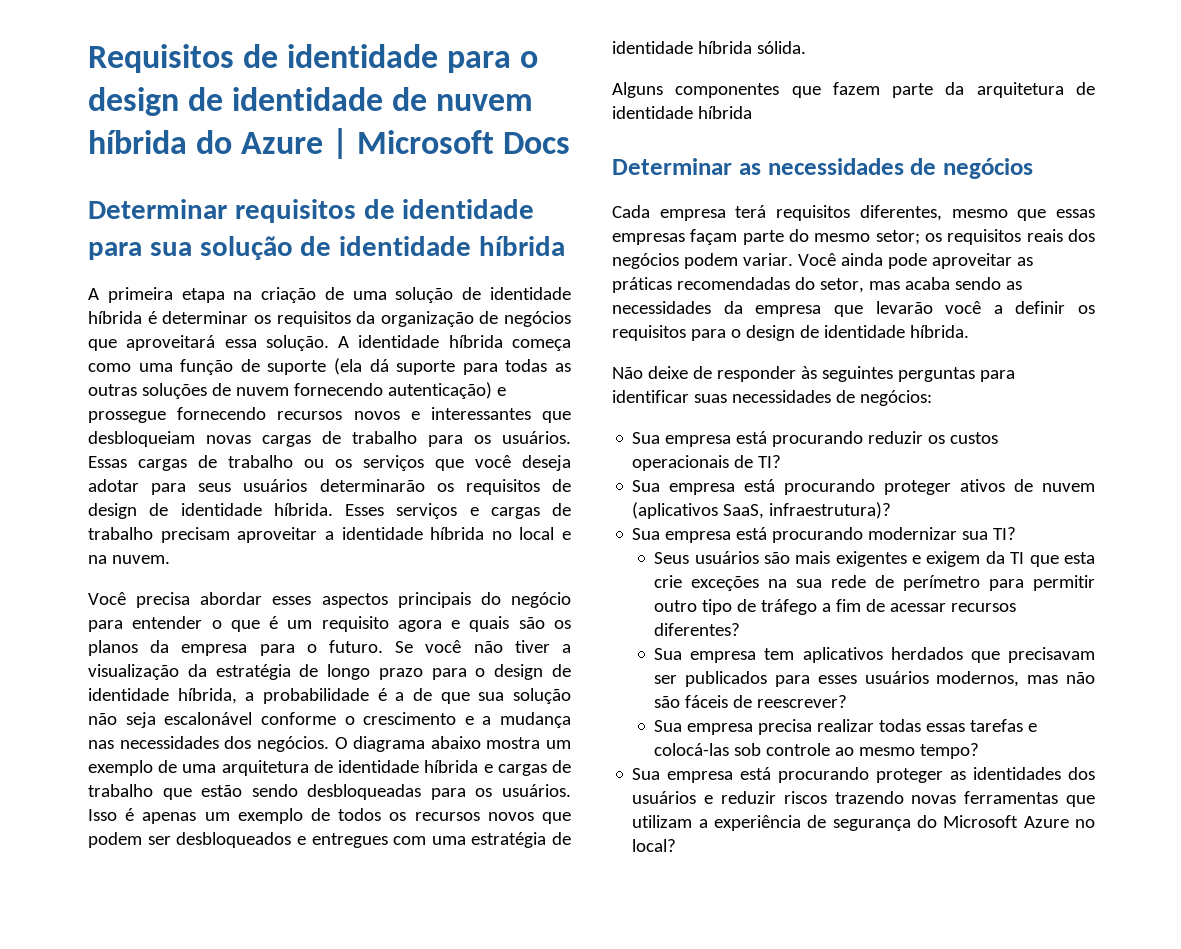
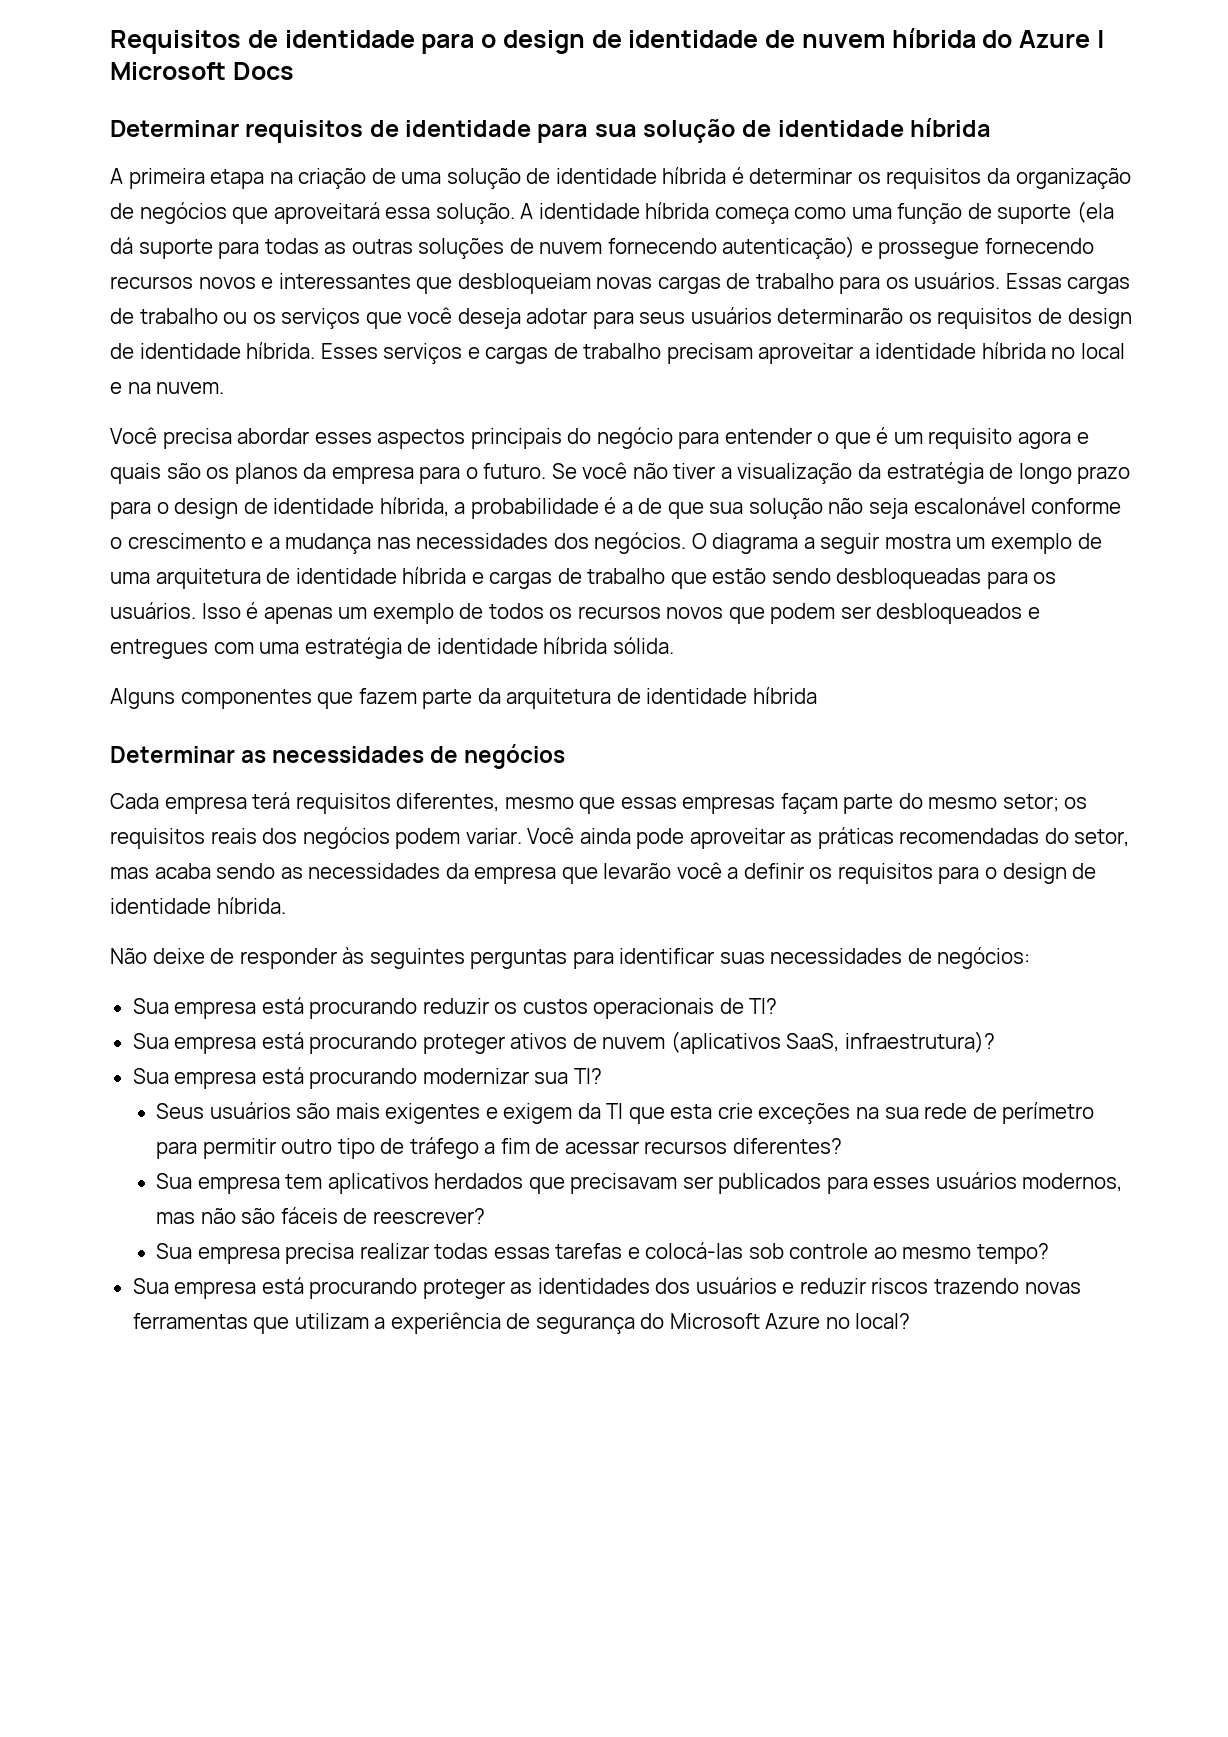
- O diagrama abaixo mostra um exemplo de uma arquitetura de identidade híbrida e cargas de trabalho que estão sendo desbloqueadas para os usuários.
+ O diagrama a seguir mostra um exemplo de uma arquitetura de identidade híbrida e cargas de trabalho que estão sendo desbloqueadas para os usuários.

